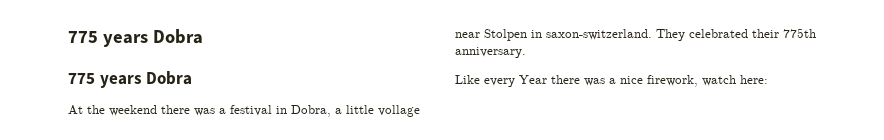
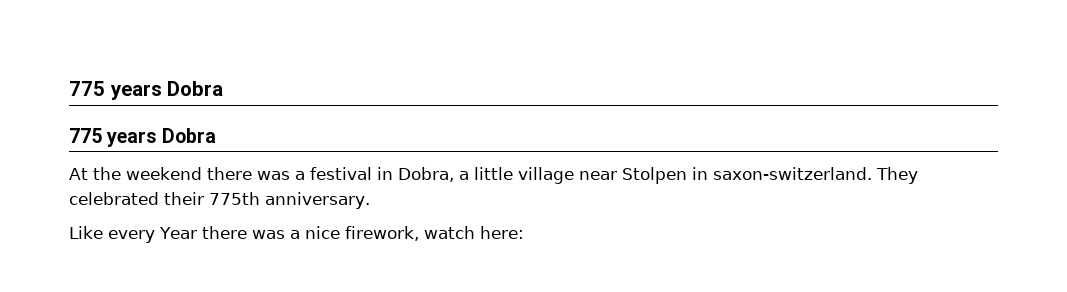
- At the weekend there was a festival in Dobra, a little vollage near Stolpen in saxon-switzerland.
+ At the weekend there was a festival in Dobra, a little village near Stolpen in saxon-switzerland.

